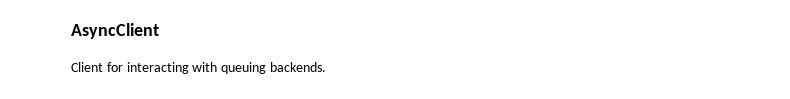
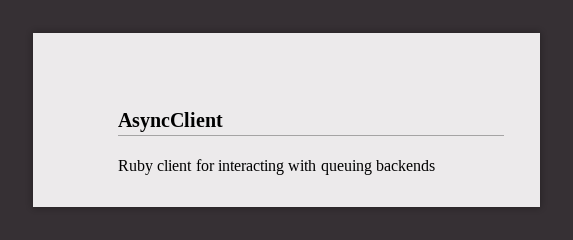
- Client for interacting with queuing backends.
+ Ruby client for interacting with queuing backends

